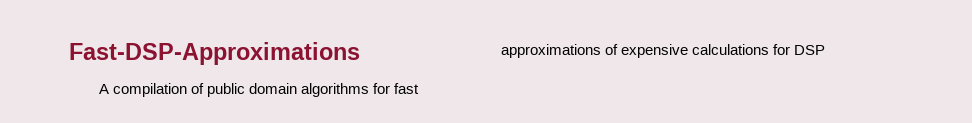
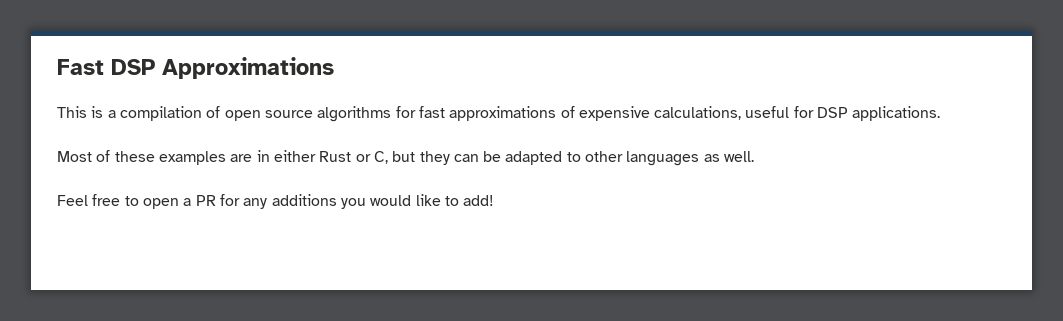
- Fast-DSP-Approximations
- A compilation of public domain algorithms for fast approximations of expensive calculations for DSP
+ Fast DSP Approximations
+ This is a compilation of open source algorithms for fast approximations of expensive calculations, useful for DSP applications.
+ Most of these examples are in either Rust or C, but they can be adapted to other languages as well.
+ Feel free to open a PR for any additions you would like to add!

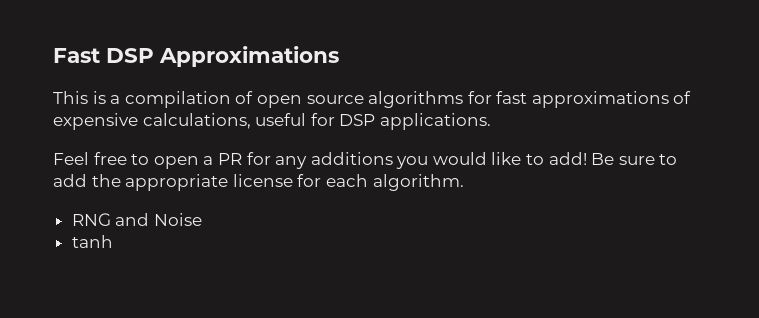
- Most of these examples are in either Rust or C, but they can be adapted to other languages as well.
+ Be sure to add the appropriate license for each algorithm.
+ RNG and Noise
+ tanh

